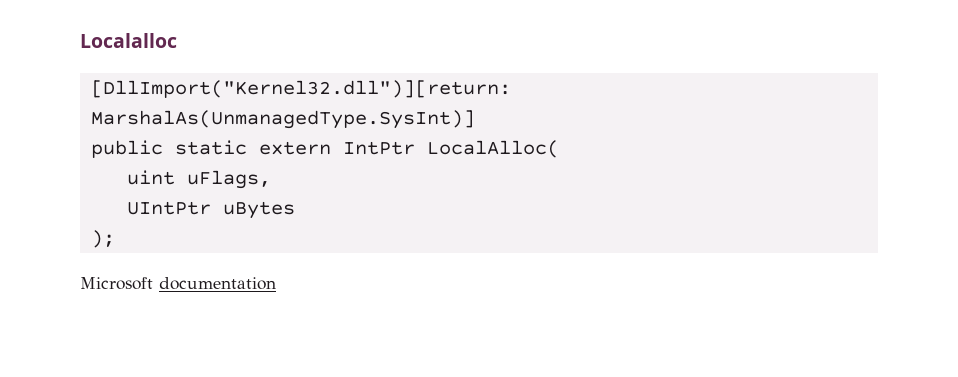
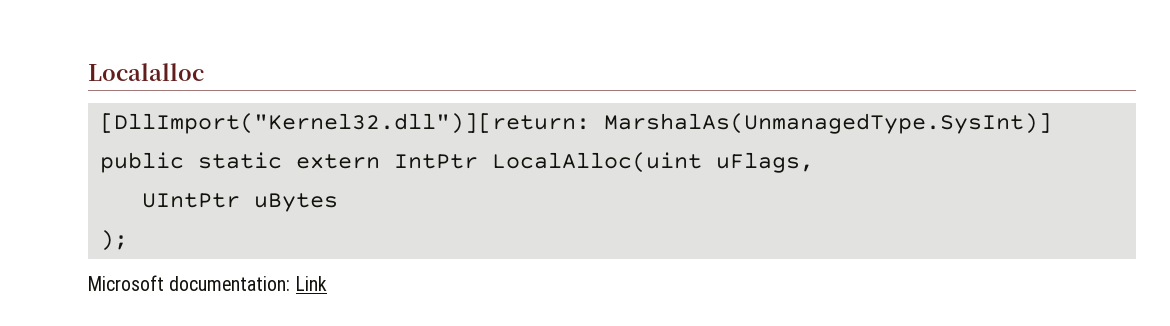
- public static extern IntPtr LocalAlloc(
- uint uFlags,
+ public static extern IntPtr LocalAlloc(uint uFlags,
- Microsoft documentation
+ Microsoft documentation: Link

